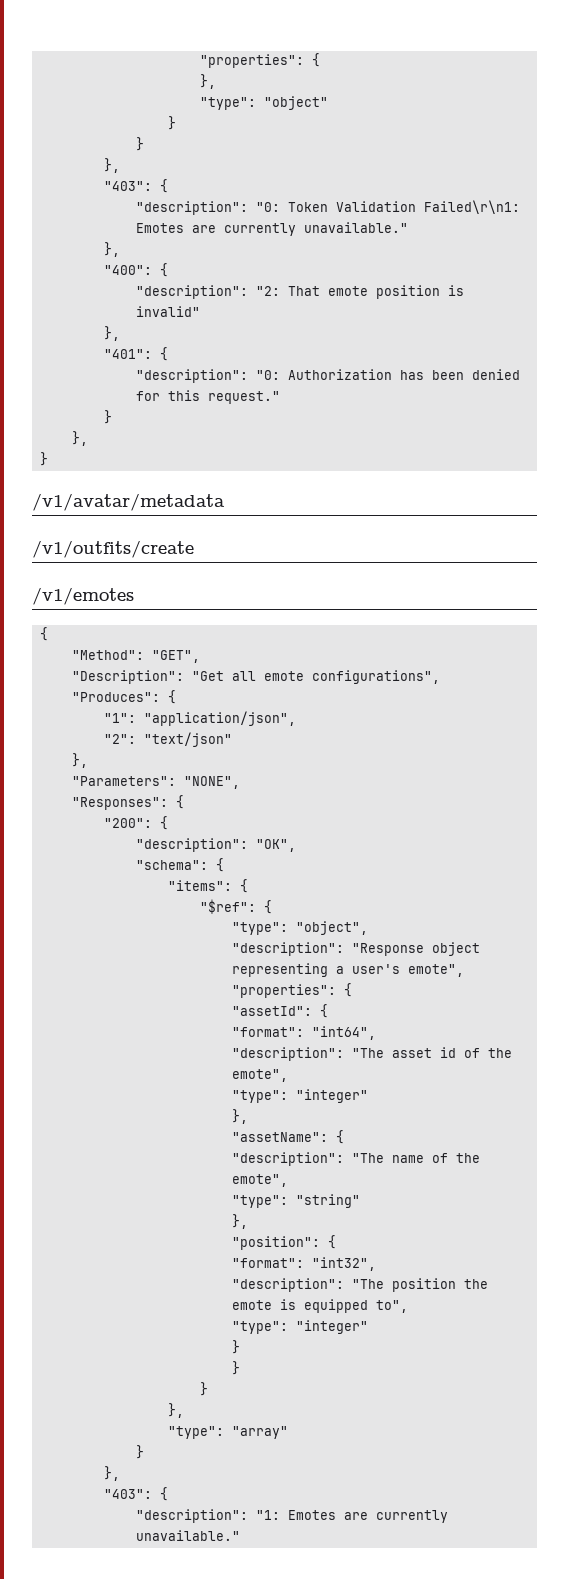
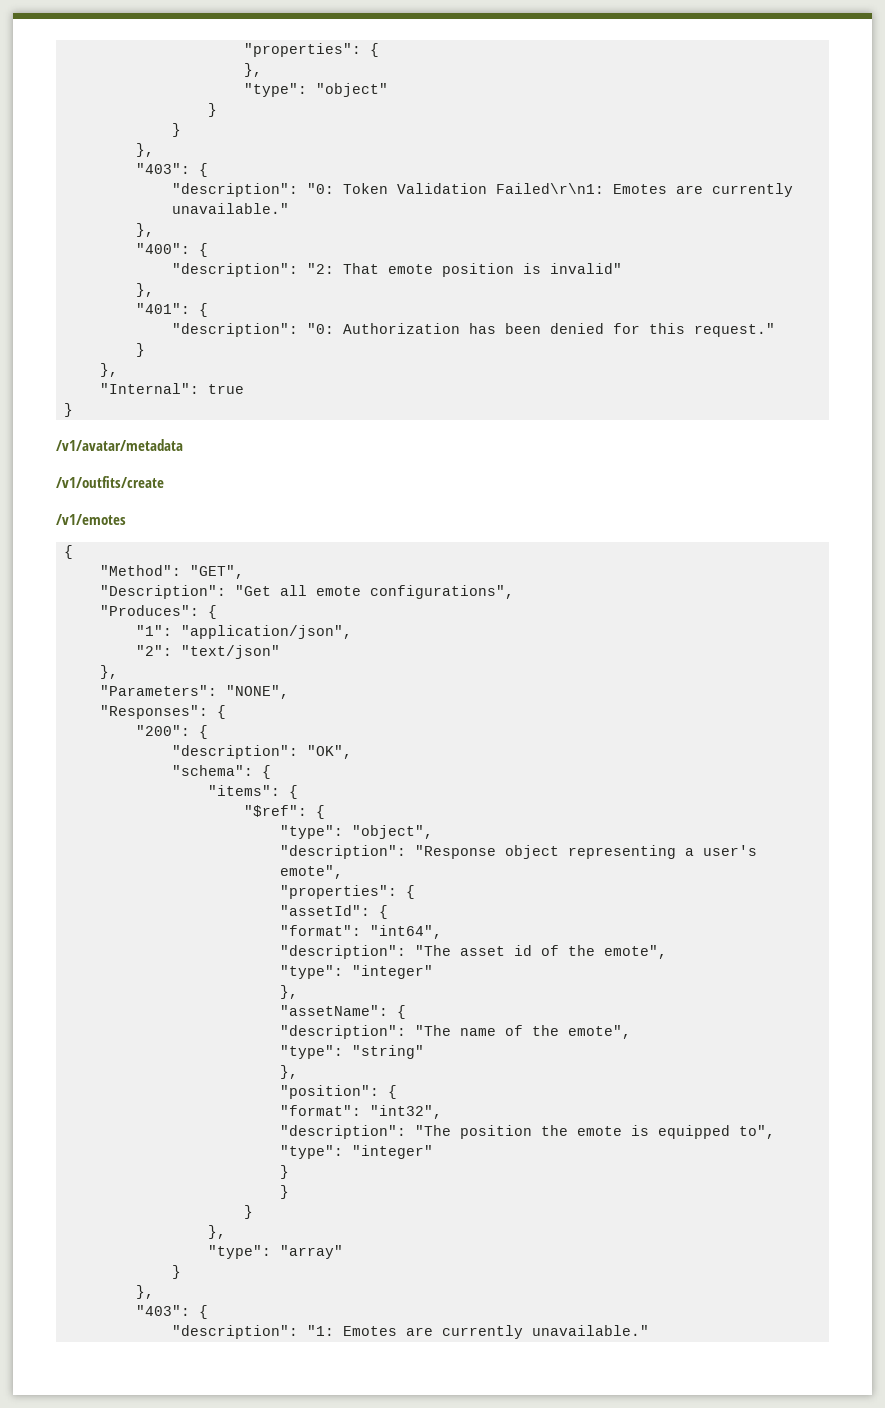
+ "Internal": true

